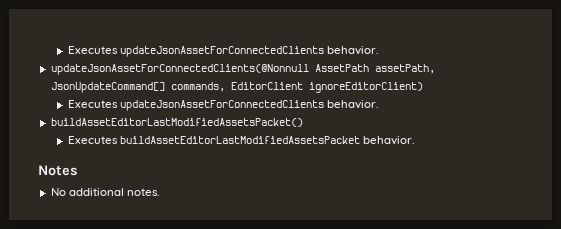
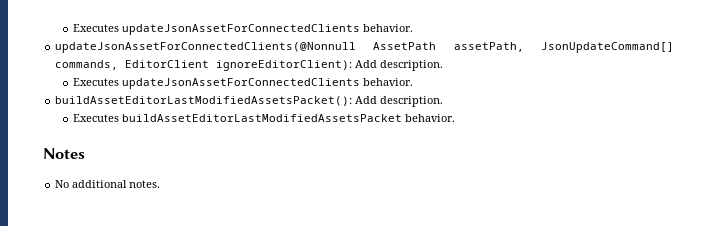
- updateJsonAssetForConnectedClients(@Nonnull AssetPath assetPath, JsonUpdateCommand[] commands, EditorClient ignoreEditorClient)
+ updateJsonAssetForConnectedClients(@Nonnull AssetPath assetPath, JsonUpdateCommand[] commands, EditorClient ignoreEditorClient): Add description.
  Executes updateJsonAssetForConnectedClients behavior.
- buildAssetEditorLastModifiedAssetsPacket()
+ buildAssetEditorLastModifiedAssetsPacket(): Add description.

